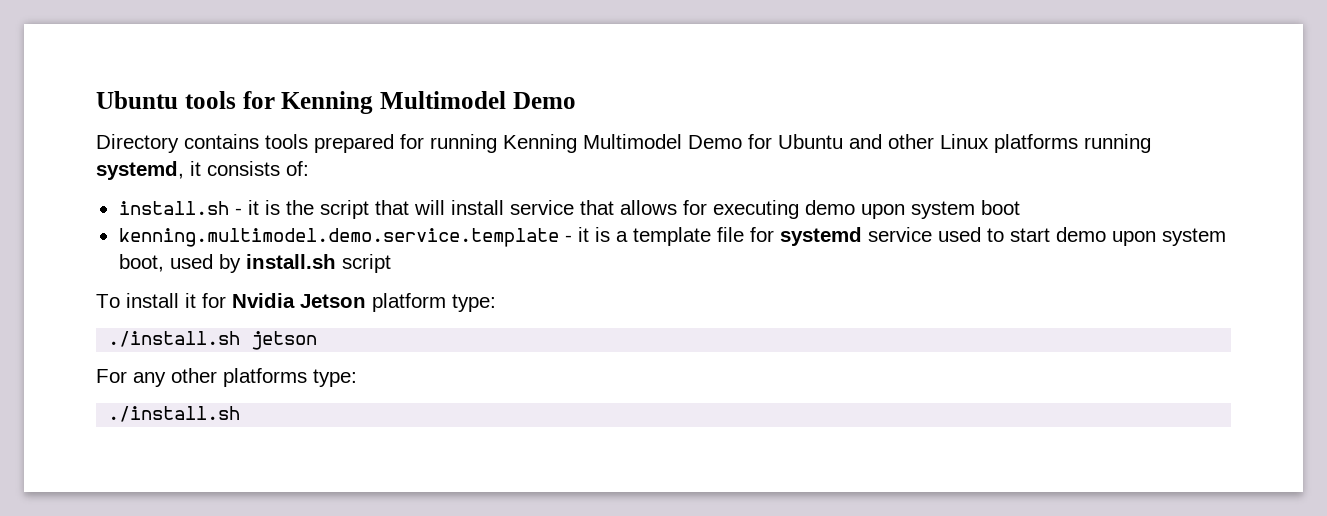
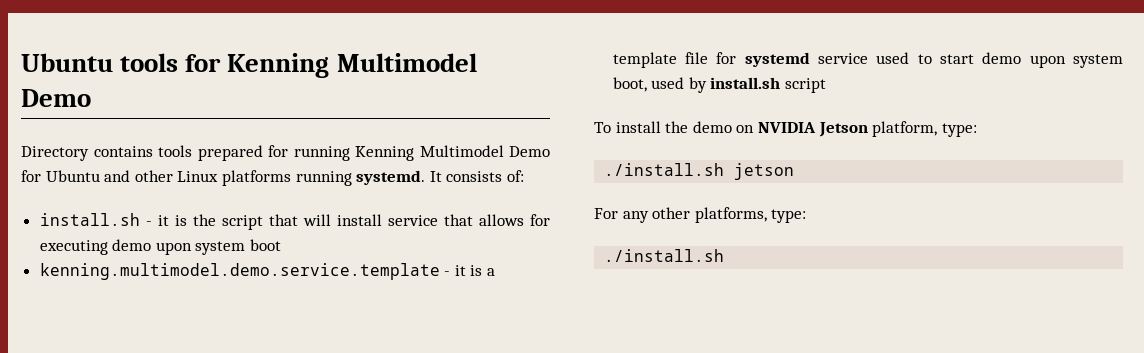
- Directory contains tools prepared for running Kenning Multimodel Demo for Ubuntu and other Linux platforms running systemd, it consists of:
+ Directory contains tools prepared for running Kenning Multimodel Demo for Ubuntu and other Linux platforms running systemd. It consists of:
- To install it for Nvidia Jetson platform type:
+ To install the demo on NVIDIA Jetson platform, type:
- For any other platforms type:
+ For any other platforms, type:

